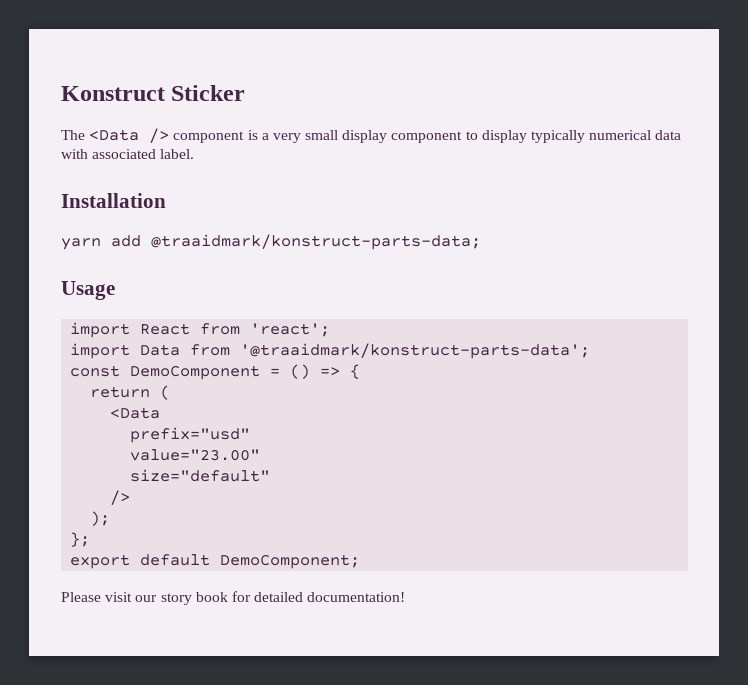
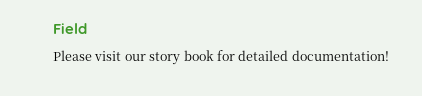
- Konstruct Sticker
- The <Data /> component is a very small display component to display typically numerical data with associated label.
- Installation
- yarn add @traaidmark/konstruct-parts-data;
- Usage
- import React from 'react';
- import Data from '@traaidmark/konstruct-parts-data';
- const DemoComponent = () => {
- return (
- <Data
- prefix="usd"
- value="23.00"
- size="default"
- />
- );
- };
- export default DemoComponent;
+ Field

